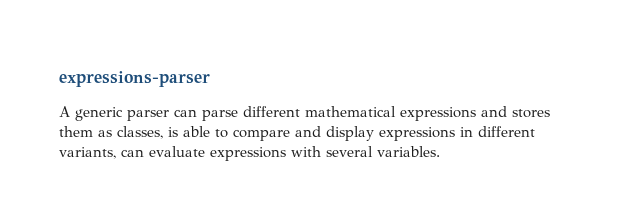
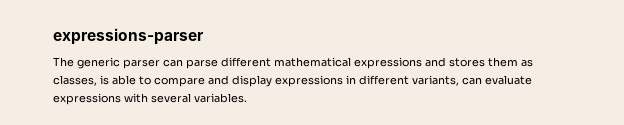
- A generic parser can parse different mathematical expressions and stores them as classes, is able to compare and display expressions in different variants, can evaluate expressions with several variables.
+ The generic parser can parse different mathematical expressions and stores them as classes, is able to compare and display expressions in different variants, can evaluate expressions with several variables.

